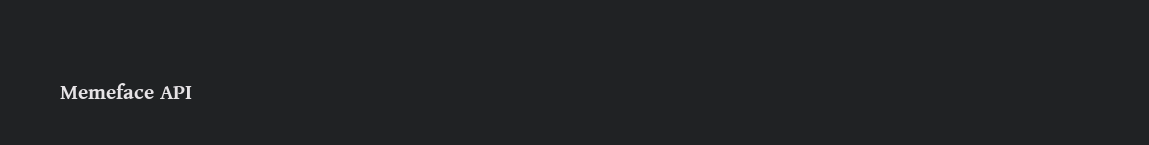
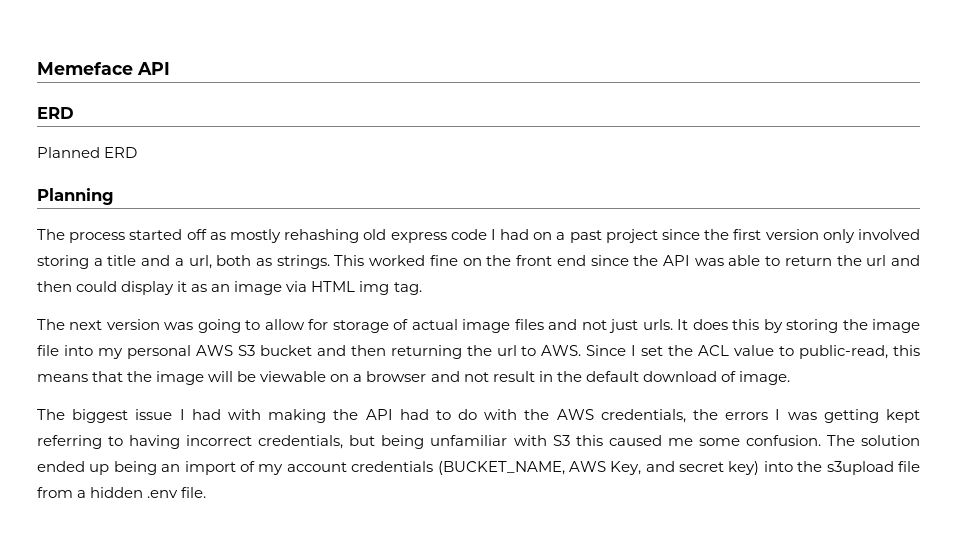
  Memeface API
+ ERD
+ Planned ERD
+ Planning
+ The process started off as mostly rehashing old express code I had on a past project since the first version only involved storing a title and a url, both as strings. This worked fine on the front end since the API was able to return the url and then could display it as an image via HTML img tag.
+ The next version was going to allow for storage of actual image files and not just urls. It does this by storing the image file into my personal AWS S3 bucket and then returning the url to AWS. Since I set the ACL value to public-read, this means that the image will be viewable on a browser and not result in the default download of image.
+ The biggest issue I had with making the API had to do with the AWS credentials, the errors I was getting kept referring to having incorrect credentials, but being unfamiliar with S3 this caused me some confusion. The solution ended up being an import of my account credentials (BUCKET_NAME, AWS Key, and secret key) into the s3upload file from a hidden .env file.

